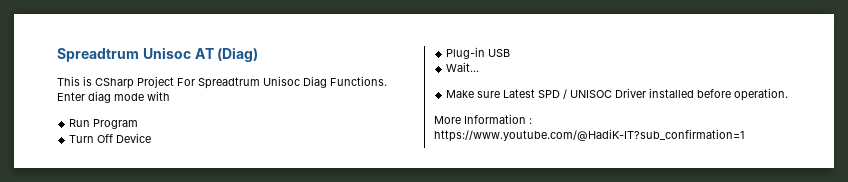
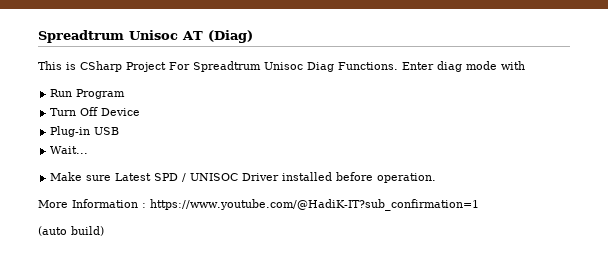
+ (auto build)

